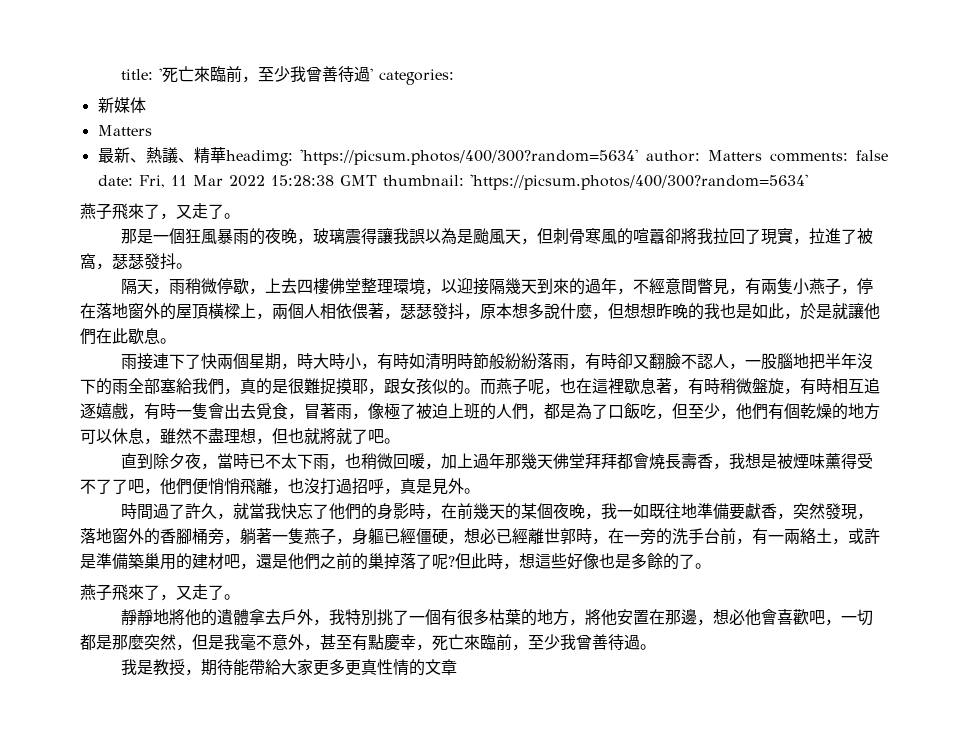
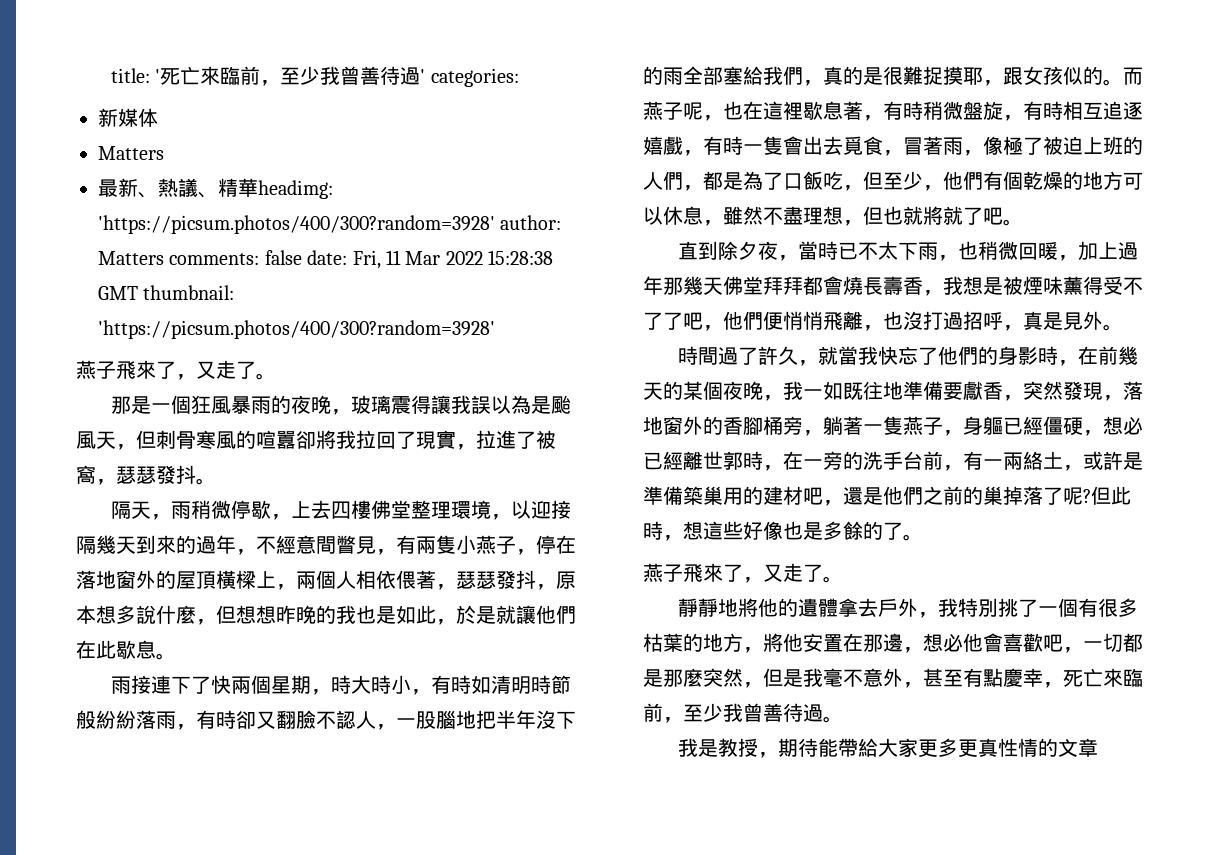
- 最新、熱議、精華headimg: 'https://picsum.photos/400/300?random=5634' author: Matters comments: false date: Fri, 11 Mar 2022 15:28:38 GMT thumbnail: 'https://picsum.photos/400/300?random=5634'
+ 最新、熱議、精華headimg: 'https://picsum.photos/400/300?random=3928' author: Matters comments: false date: Fri, 11 Mar 2022 15:28:38 GMT thumbnail: 'https://picsum.photos/400/300?random=3928'

